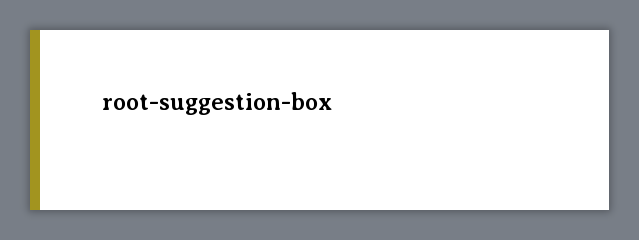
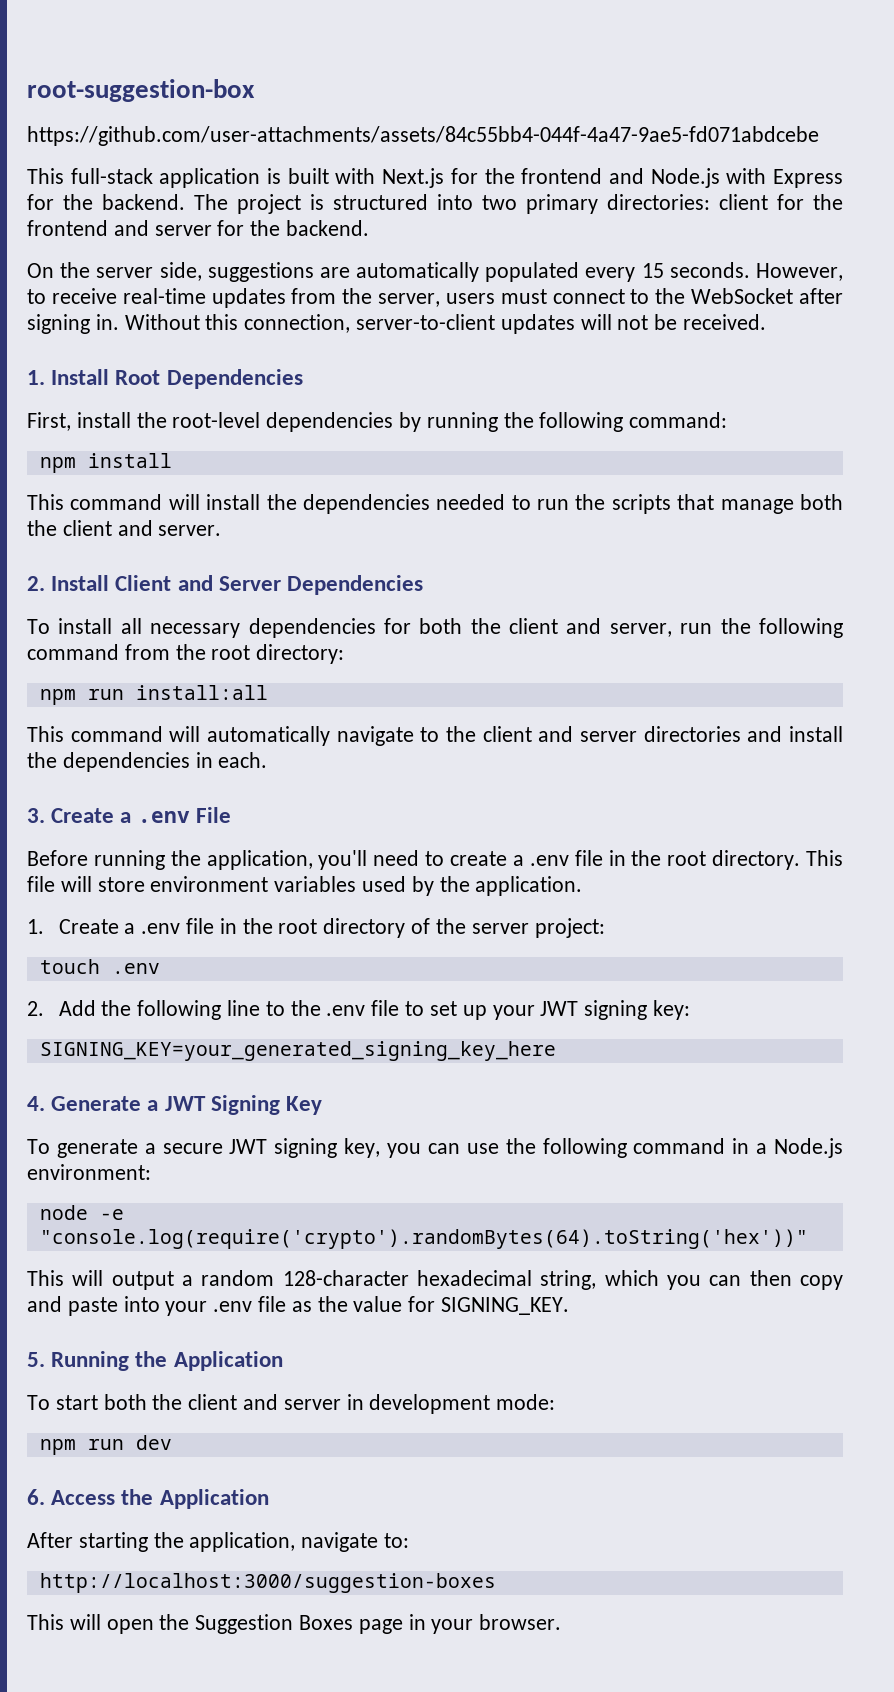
+ https://github.com/user-attachments/assets/84c55bb4-044f-4a47-9ae5-fd071abdcebe
+ This full-stack application is built with Next.js for the frontend and Node.js with Express for the backend. The project is structured into two primary directories: client for the frontend and server for the backend.
+ On the server side, suggestions are automatically populated every 15 seconds. However, to receive real-time updates from the server, users must connect to the WebSocket after signing in. Without this connection, server-to-client updates will not be received.
+ 1. Install Root Dependencies
+ First, install the root-level dependencies by running the following command:
+ npm install
+ This command will install the dependencies needed to run the scripts that manage both the client and server.
+ 2. Install Client and Server Dependencies
+ To install all necessary dependencies for both the client and server, run the following command from the root directory:
+ npm run install:all
+ This command will automatically navigate to the client and server directories and install the dependencies in each.
+ 3. Create a .env File
+ Before running the application, you'll need to create a .env file in the root directory. This file will store environment variables used by the application.
+ 1. Create a .env file in the root directory of the server project:
+ touch .env
+ 2. Add the following line to the .env file to set up your JWT signing key:
+ SIGNING_KEY=your_generated_signing_key_here
+ 4. Generate a JWT Signing Key
+ To generate a secure JWT signing key, you can use the following command in a Node.js environment:
+ node -e "console.log(require('crypto').randomBytes(64).toString('hex'))"
+ This will output a random 128-character hexadecimal string, which you can then copy and paste into your .env file as the value for SIGNING_KEY.
+ 5. Running the Application
+ To start both the client and server in development mode:
+ npm run dev
+ 6. Access the Application
+ After starting the application, navigate to:
+ http://localhost:3000/suggestion-boxes
+ This will open the Suggestion Boxes page in your browser.

